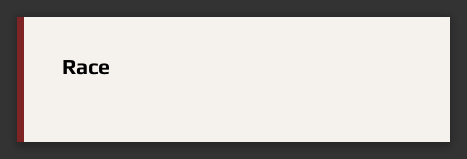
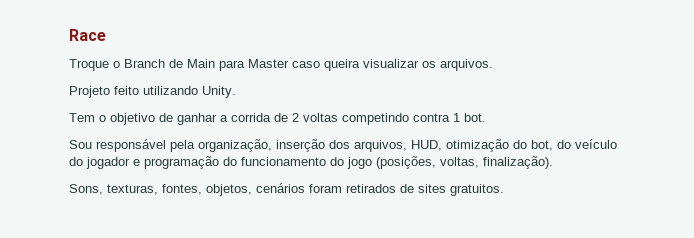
+ Troque o Branch de Main para Master caso queira visualizar os arquivos.
+ Projeto feito utilizando Unity.
+ Tem o objetivo de ganhar a corrida de 2 voltas competindo contra 1 bot.
+ Sou responsável pela organização, inserção dos arquivos, HUD, otimização do bot, do veículo do jogador e programação do funcionamento do jogo (posições, voltas, finalização).
+ Sons, texturas, fontes, objetos, cenários foram retirados de sites gratuitos.

